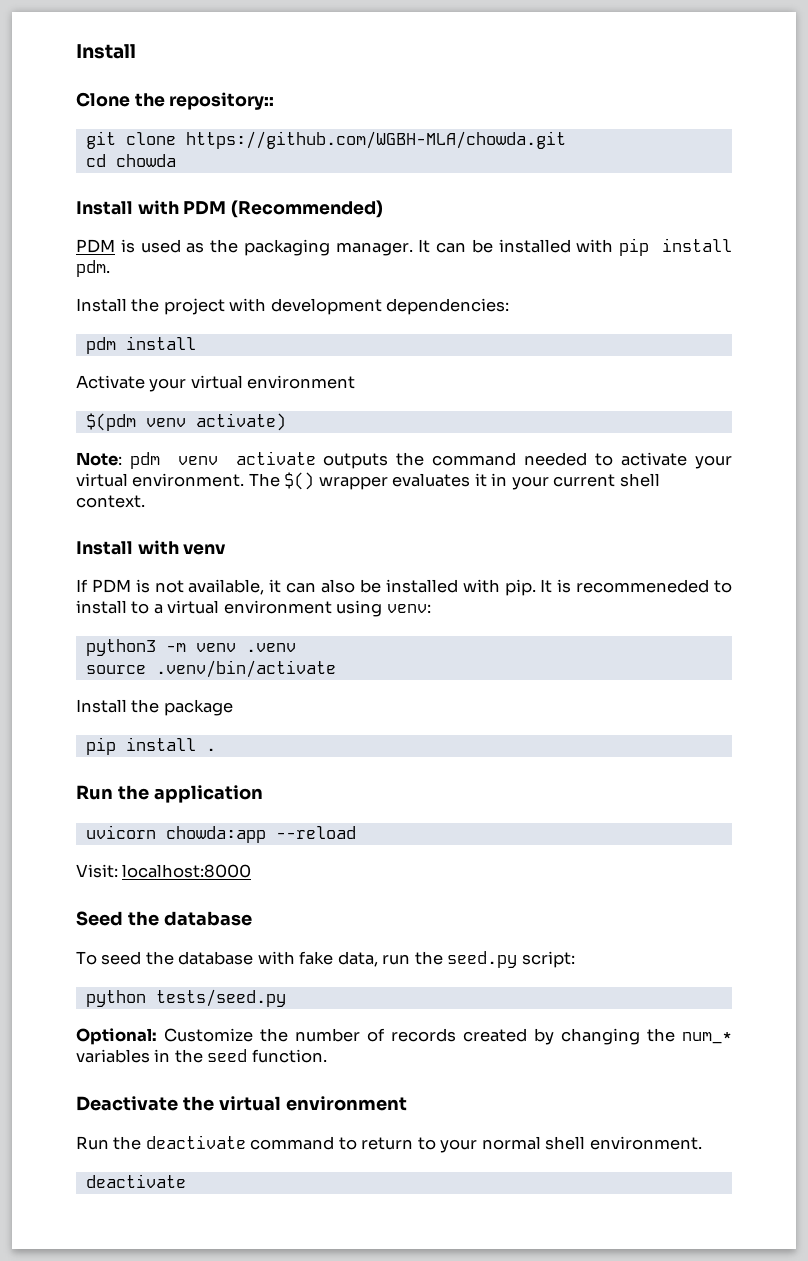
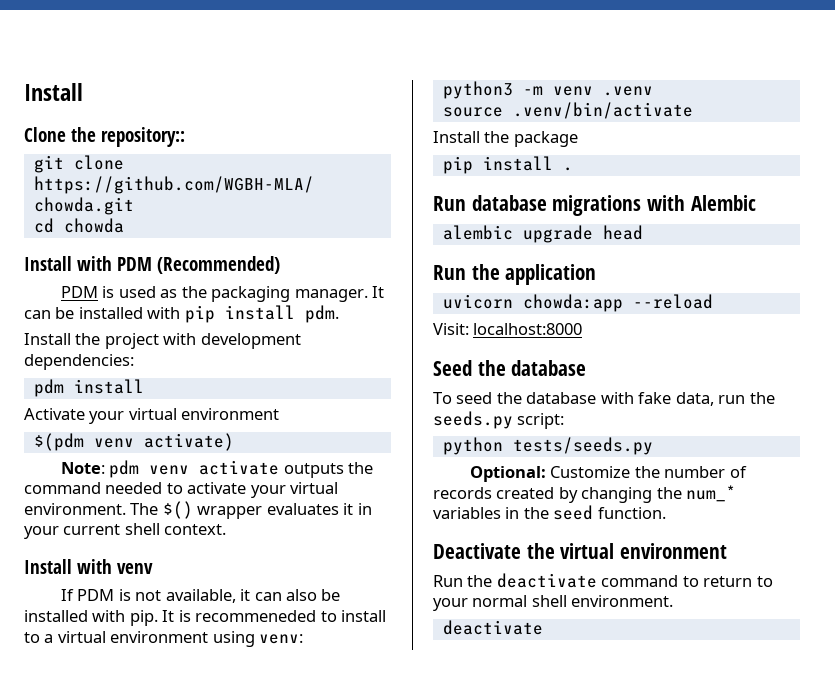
+ Run database migrations with Alembic
+ alembic upgrade head
- To seed the database with fake data, run the seed.py script:
+ To seed the database with fake data, run the seeds.py script:
- python tests/seed.py
+ python tests/seeds.py

